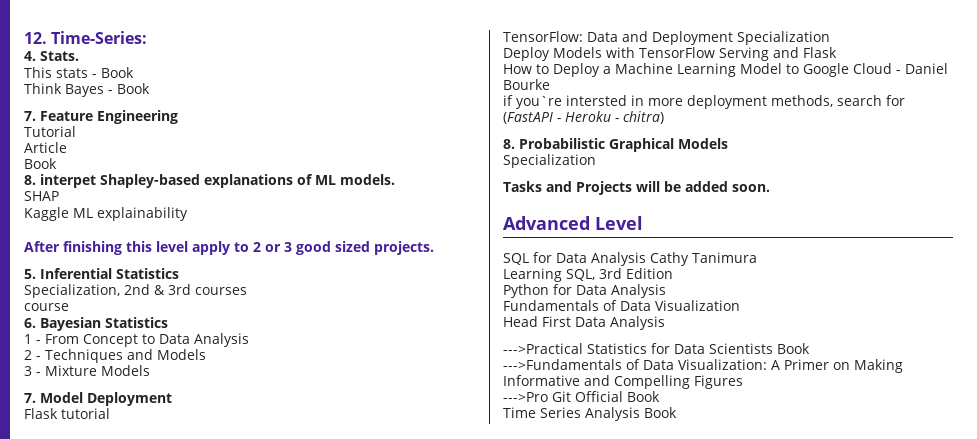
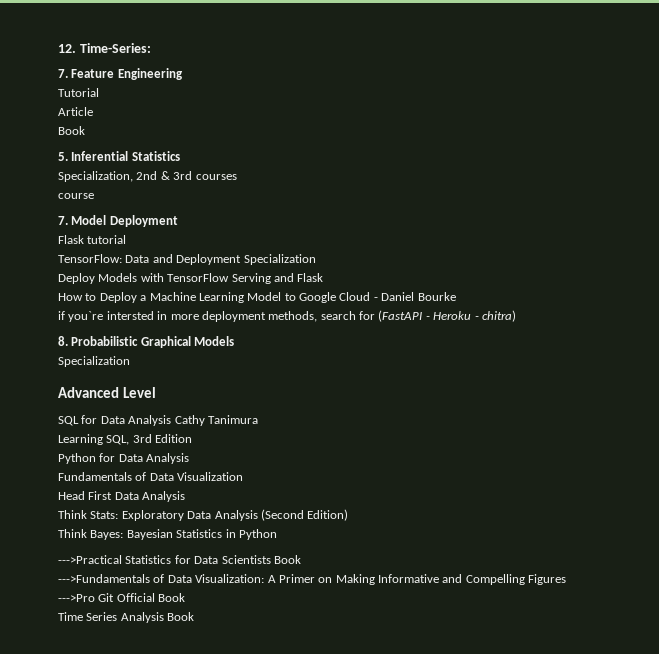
- 4. Stats.
- This stats - Book
- Think Bayes - Book
- 8. interpet Shapley-based explanations of ML models.
- SHAP
- Kaggle ML explainability
- After finishing this level apply to 2 or 3 good sized projects.
- 6. Bayesian Statistics
- 1 - From Concept to Data Analysis
- 2 - Techniques and Models
- 3 - Mixture Models
- Tasks and Projects will be added soon.
+ Think Stats: Exploratory Data Analysis (Second Edition)
+ Think Bayes: Bayesian Statistics in Python

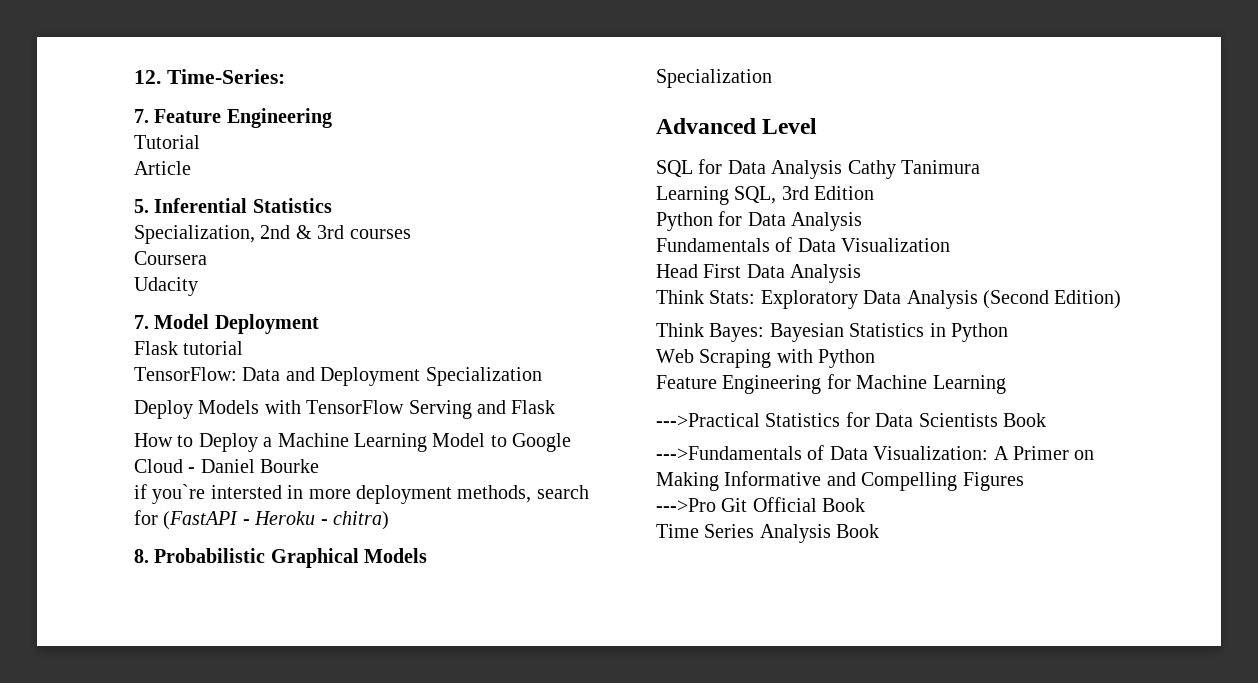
  Article
- Book
- course
+ Coursera
+ Udacity
+ Web Scraping with Python
+ Feature Engineering for Machine Learning

